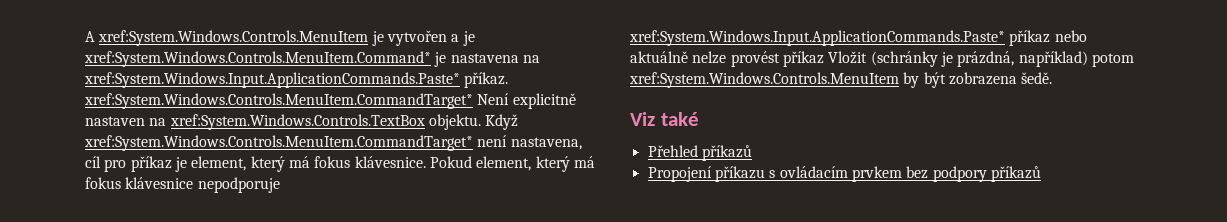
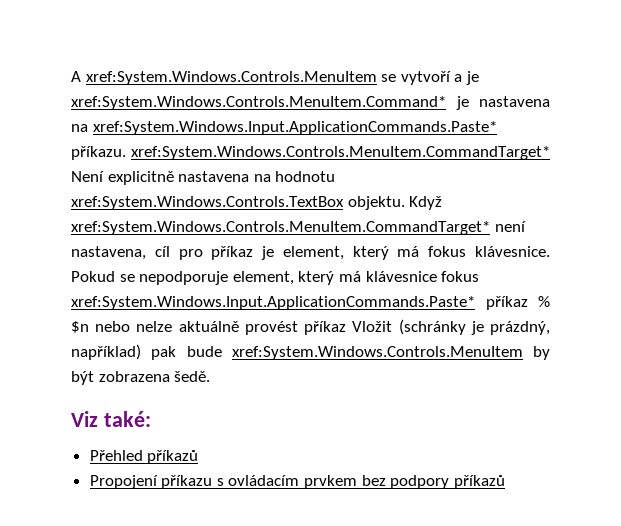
- A xref:System.Windows.Controls.MenuItem je vytvořen a je xref:System.Windows.Controls.MenuItem.Command* je nastavena na xref:System.Windows.Input.ApplicationCommands.Paste* příkaz. xref:System.Windows.Controls.MenuItem.CommandTarget* Není explicitně nastaven na xref:System.Windows.Controls.TextBox objektu.
+ A xref:System.Windows.Controls.MenuItem se vytvoří a je xref:System.Windows.Controls.MenuItem.Command* je nastavena na xref:System.Windows.Input.ApplicationCommands.Paste* příkazu. xref:System.Windows.Controls.MenuItem.CommandTarget* Není explicitně nastavena na hodnotu xref:System.Windows.Controls.TextBox objektu.
- Pokud element, který má fokus klávesnice nepodporuje xref:System.Windows.Input.ApplicationCommands.Paste* příkaz nebo aktuálně nelze provést příkaz Vložit (schránky je prázdná, například) potom xref:System.Windows.Controls.MenuItem by být zobrazena šedě.
+ Pokud se nepodporuje element, který má klávesnice fokus xref:System.Windows.Input.ApplicationCommands.Paste* příkaz % $n nebo nelze aktuálně provést příkaz Vložit (schránky je prázdný, například) pak bude xref:System.Windows.Controls.MenuItem by být zobrazena šedě.
- Viz také
+ Viz také:

